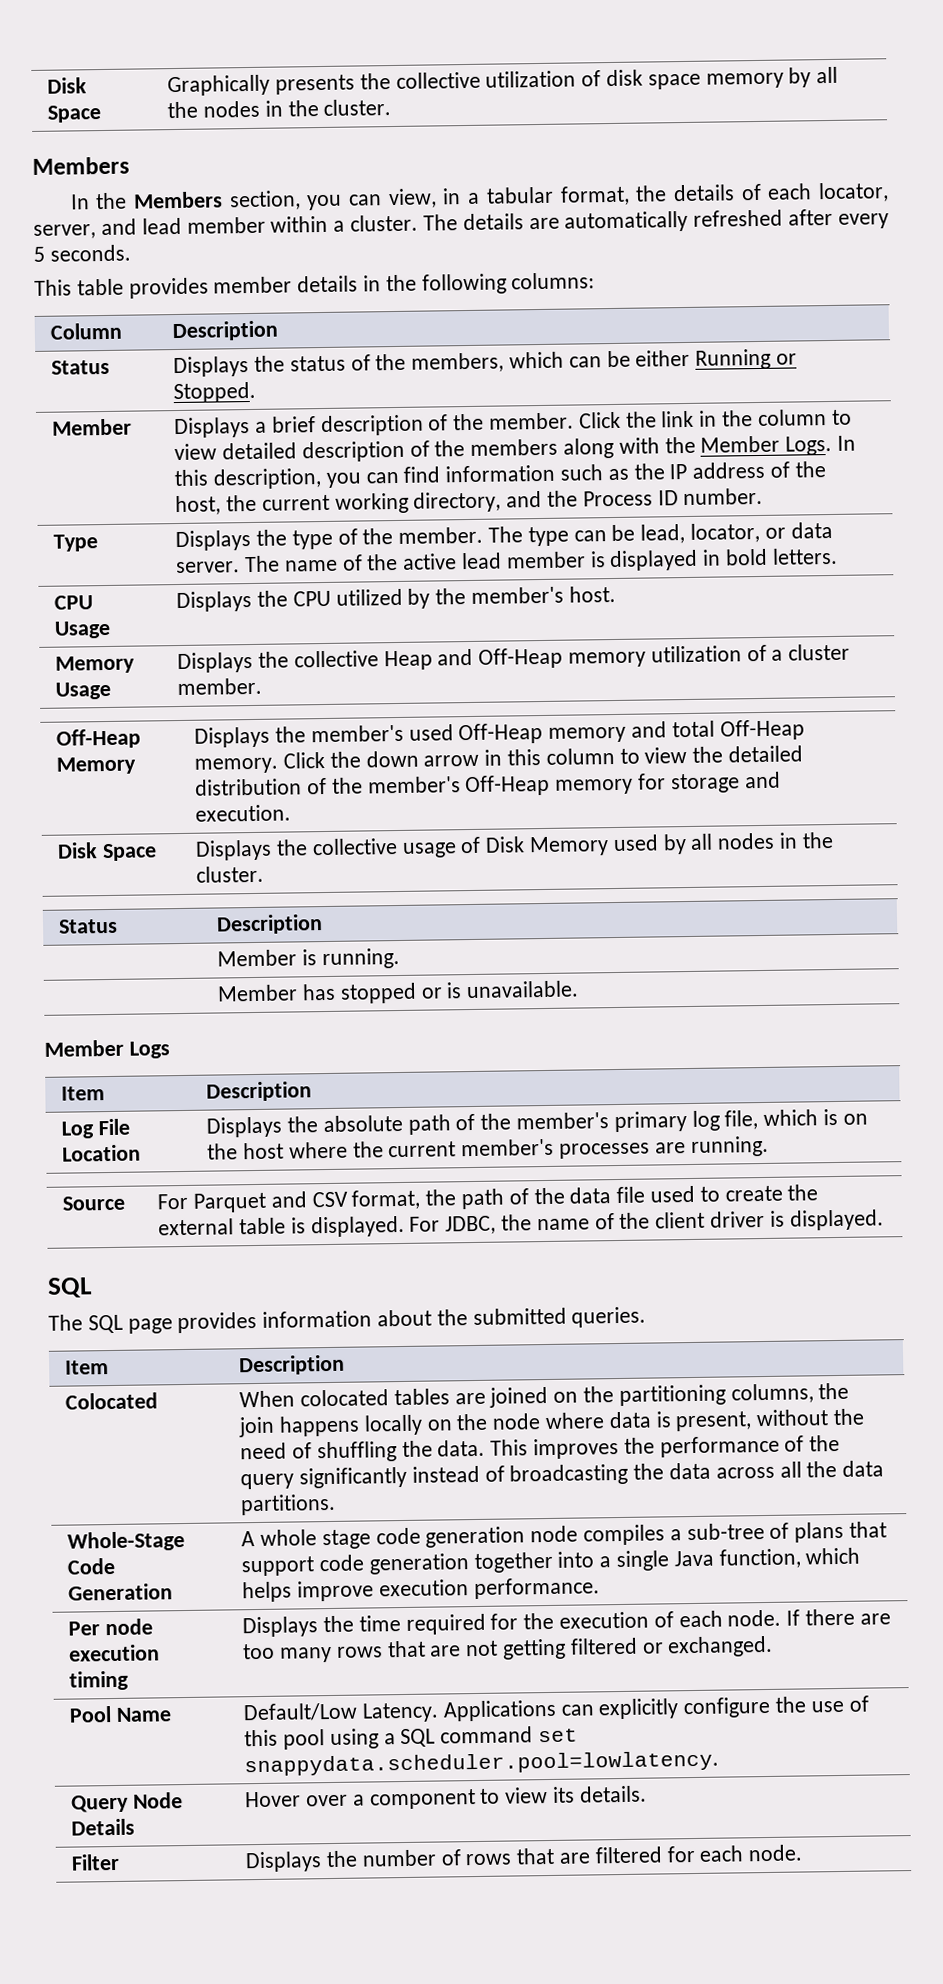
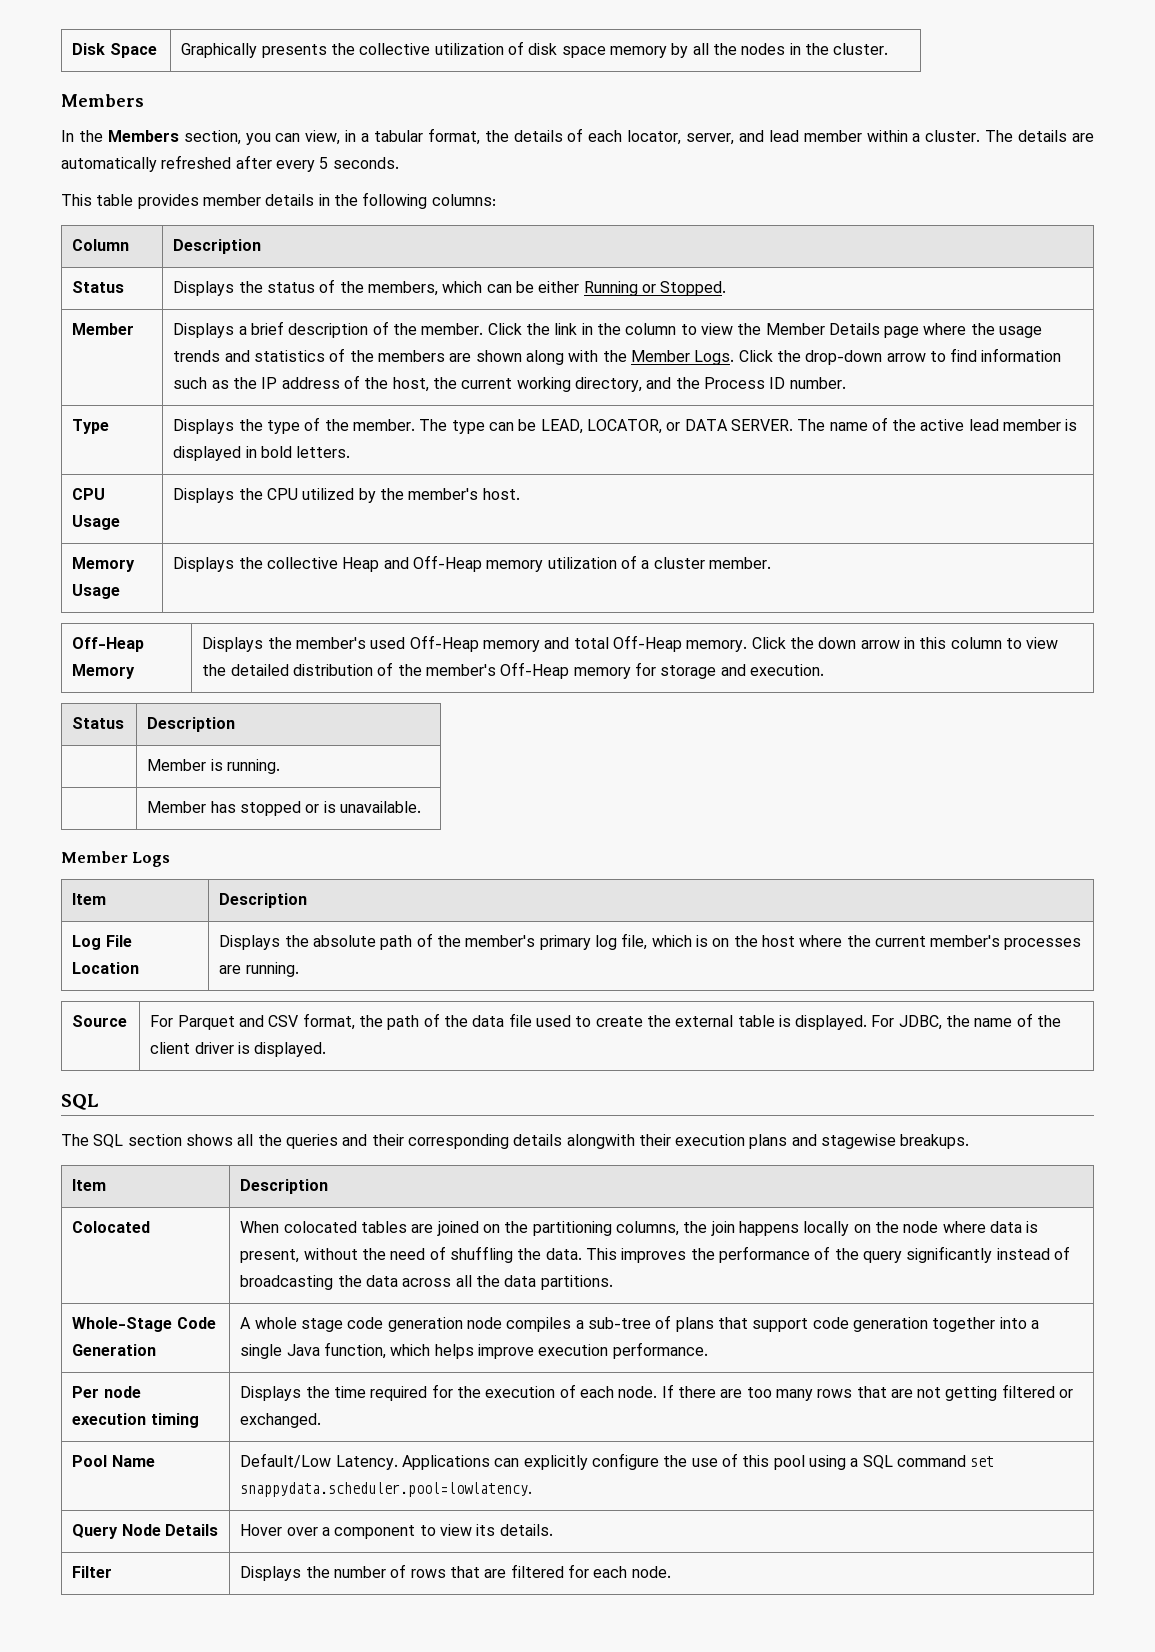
- Click the link in the column to view detailed description of the members along with the Member Logs.
+ Click the link in the column to view the Member Details page where the usage trends and statistics of the members are shown along with the Member Logs.
- In this description, you can find information such as the IP address of the host, the current working directory, and the Process ID number.
+ Click the drop-down arrow to find information such as the IP address of the host, the current working directory, and the Process ID number.
- Type | Displays the type of the member. The type can be lead, locator, or data server. The name of the active lead member is displayed in bold letters.
+ Type | Displays the type of the member. The type can be LEAD, LOCATOR, or DATA SERVER. The name of the active lead member is displayed in bold letters.
- Disk Space | Displays the collective usage of Disk Memory used by all nodes in the cluster.
- The SQL page provides information about the submitted queries.
+ The SQL section shows all the queries and their corresponding details alongwith their execution plans and stagewise breakups.

